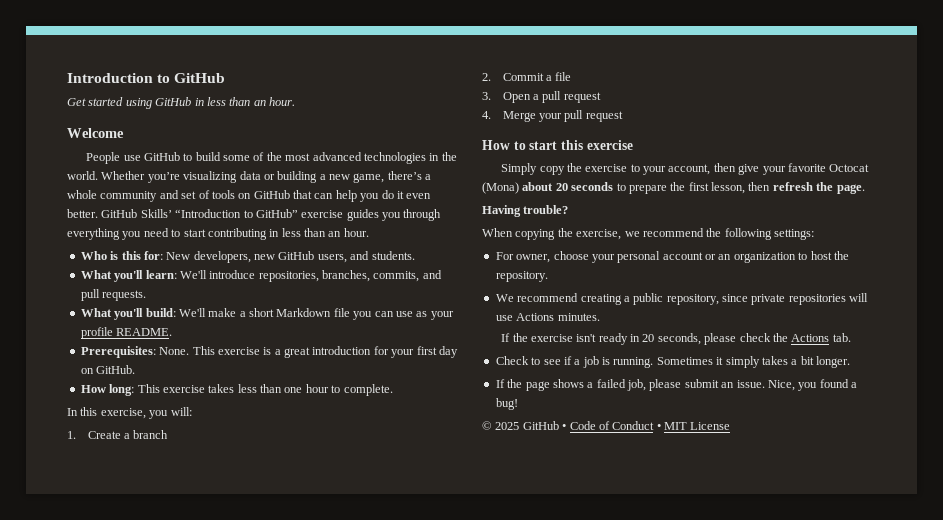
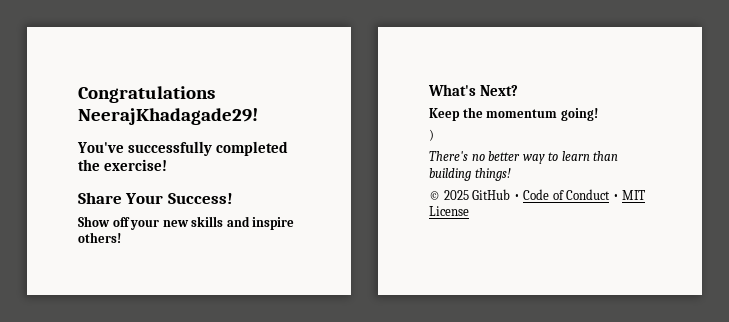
- Introduction to GitHub
- Get started using GitHub in less than an hour.
- Welcome
- People use GitHub to build some of the most advanced technologies in the world. Whether you’re visualizing data or building a new game, there’s a whole community and set of tools on GitHub that can help you do it even better. GitHub Skills’ “Introduction to GitHub” exercise guides you through everything you need to start contributing in less than an hour.
- Who is this for: New developers, new GitHub users, and students.
- What you'll learn: We'll introduce repositories, branches, commits, and pull requests.
- What you'll build: We'll make a short Markdown file you can use as your profile README.
- Prerequisites: None. This exercise is a great introduction for your first day on GitHub.
- How long: This exercise takes less than one hour to complete.
- In this exercise, you will:
- 1. Create a branch
- 2. Commit a file
- 3. Open a pull request
- 4. Merge your pull request
- How to start this exercise
- Simply copy the exercise to your account, then give your favorite Octocat (Mona) about 20 seconds to prepare the first lesson, then refresh the page.
- Having trouble?
- When copying the exercise, we recommend the following settings:
- For owner, choose your personal account or an organization to host the repository.
- We recommend creating a public repository, since private repositories will use Actions minutes.
- If the exercise isn't ready in 20 seconds, please check the Actions tab.
- Check to see if a job is running. Sometimes it simply takes a bit longer.
- If the page shows a failed job, please submit an issue. Nice, you found a bug!
+ Congratulations NeerajKhadagade29!
+ You've successfully completed the exercise!
+ Share Your Success!
+ Show off your new skills and inspire others!
+ What's Next?
+ Keep the momentum going!
+ )
+ There's no better way to learn than building things!

